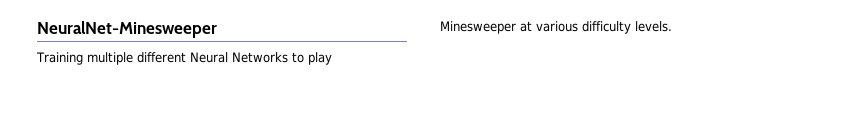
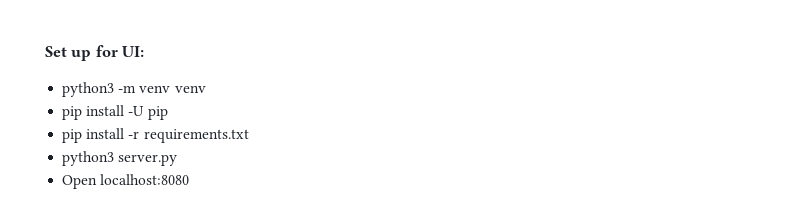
- NeuralNet-Minesweeper
- Training multiple different Neural Networks to play Minesweeper at various difficulty levels.
+ Set up for UI:
+ python3 -m venv venv
+ pip install -U pip
+ pip install -r requirements.txt
+ python3 server.py
+ Open localhost:8080

